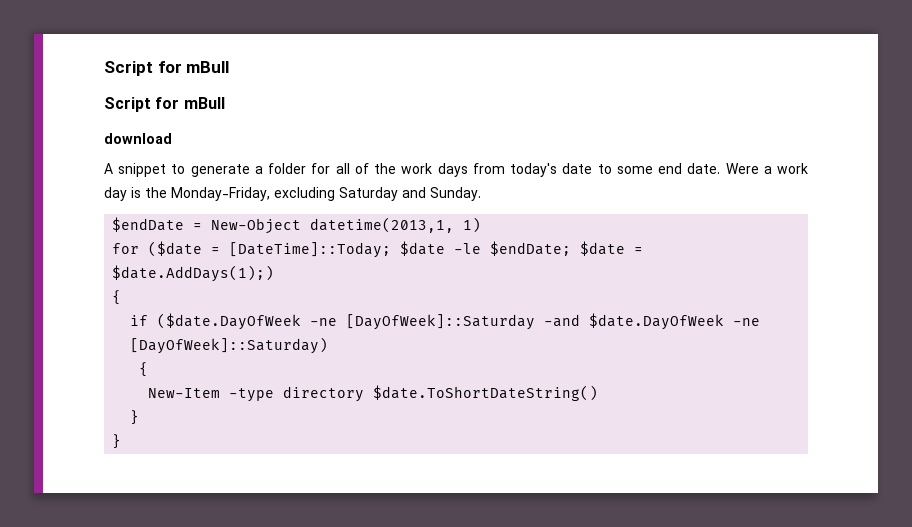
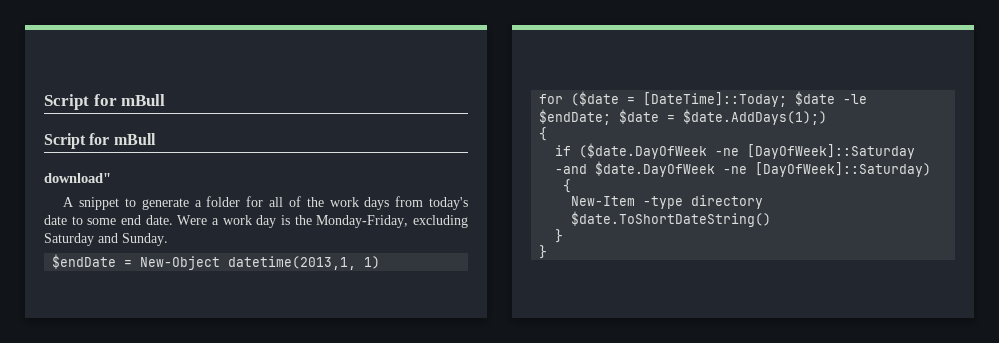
- download
+ download"

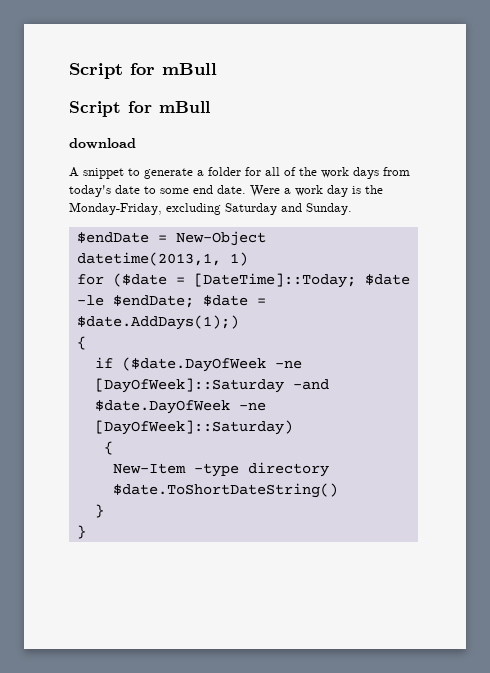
- download"
+ download

